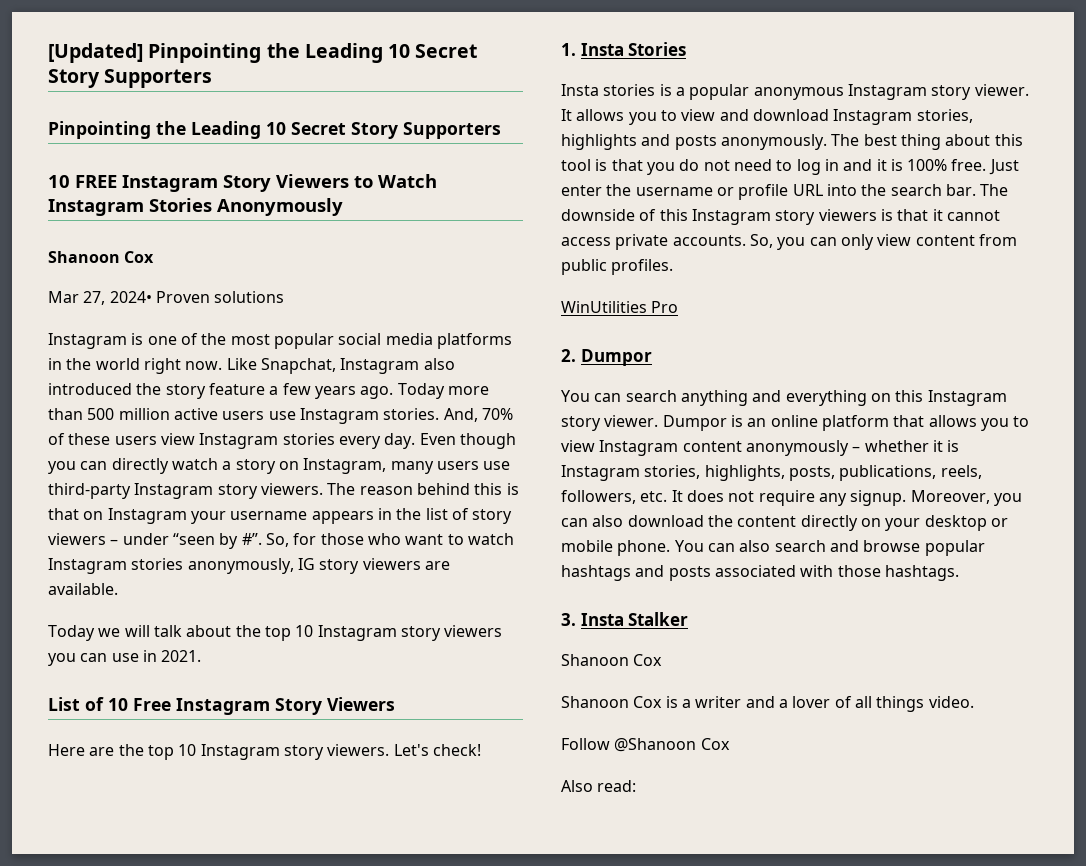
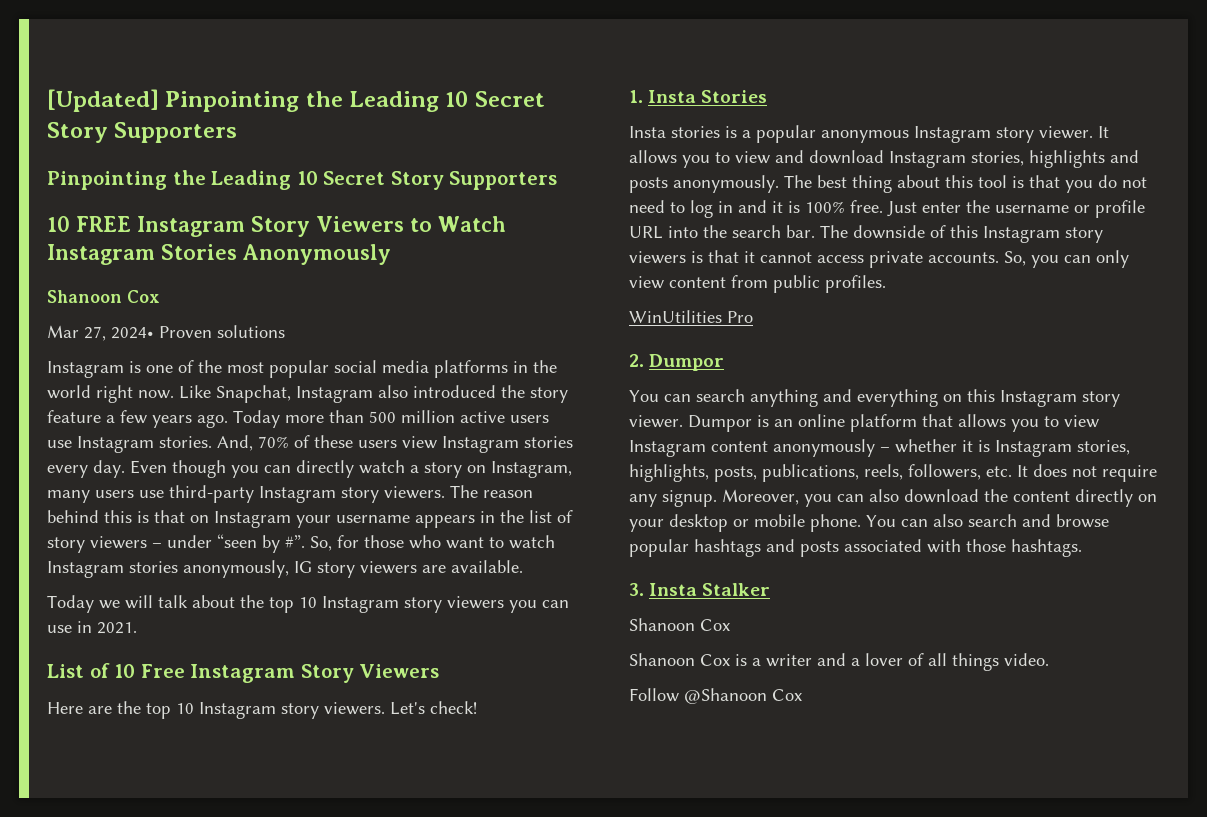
- Also read:

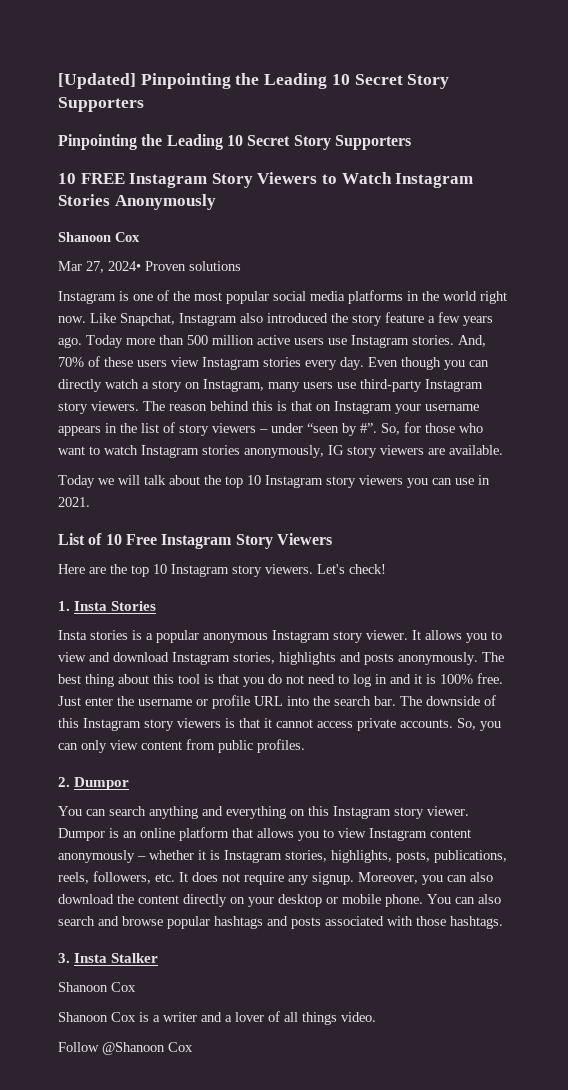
- WinUtilities Pro

